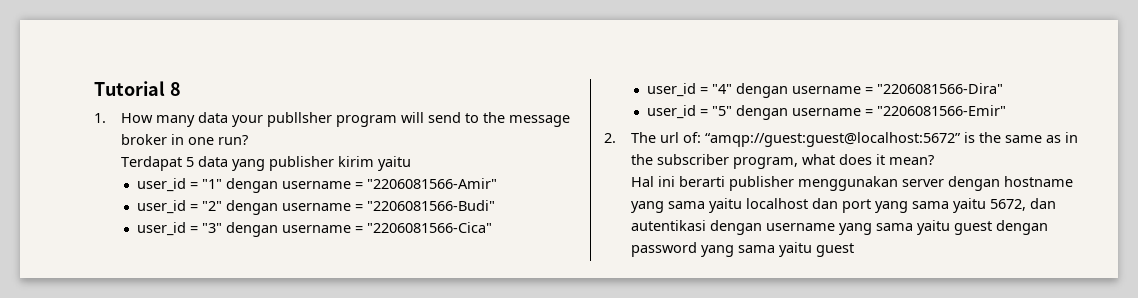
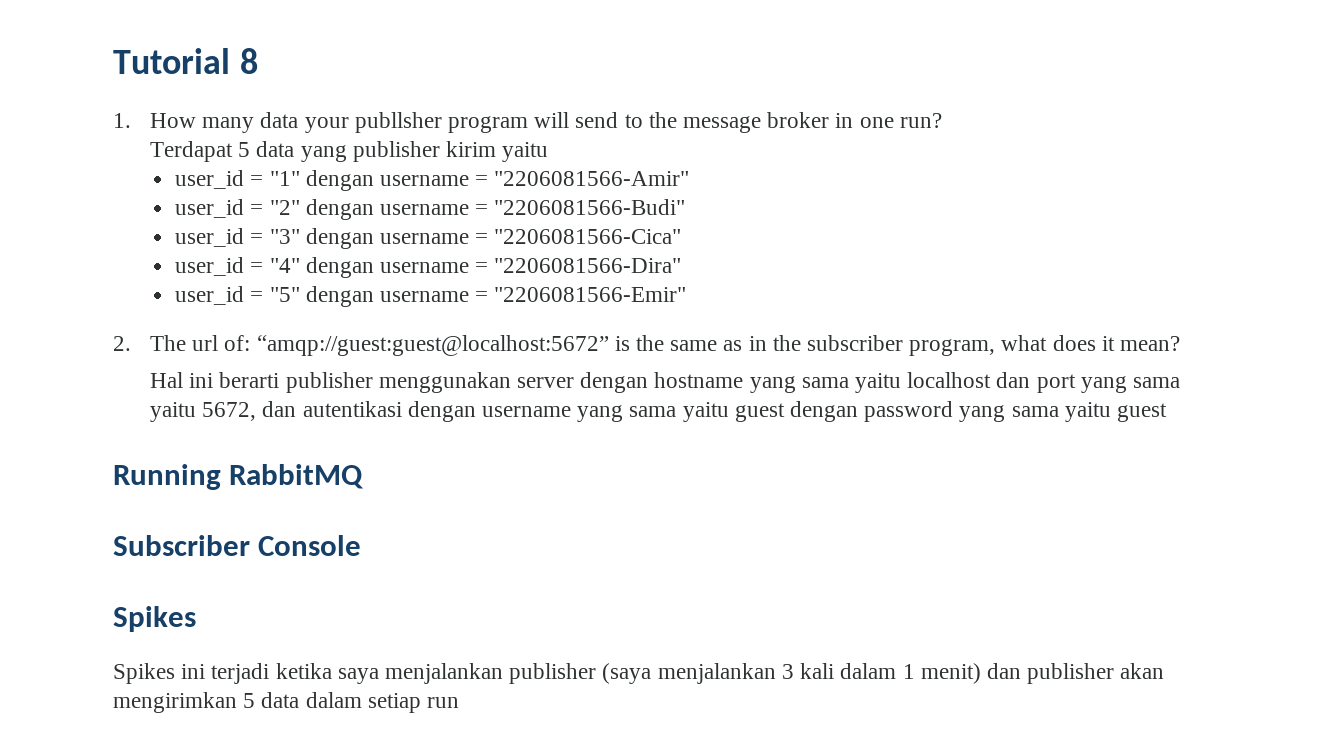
+ Running RabbitMQ
+ Subscriber Console
+ Spikes
+ Spikes ini terjadi ketika saya menjalankan publisher (saya menjalankan 3 kali dalam 1 menit) dan publisher akan mengirimkan 5 data dalam setiap run

